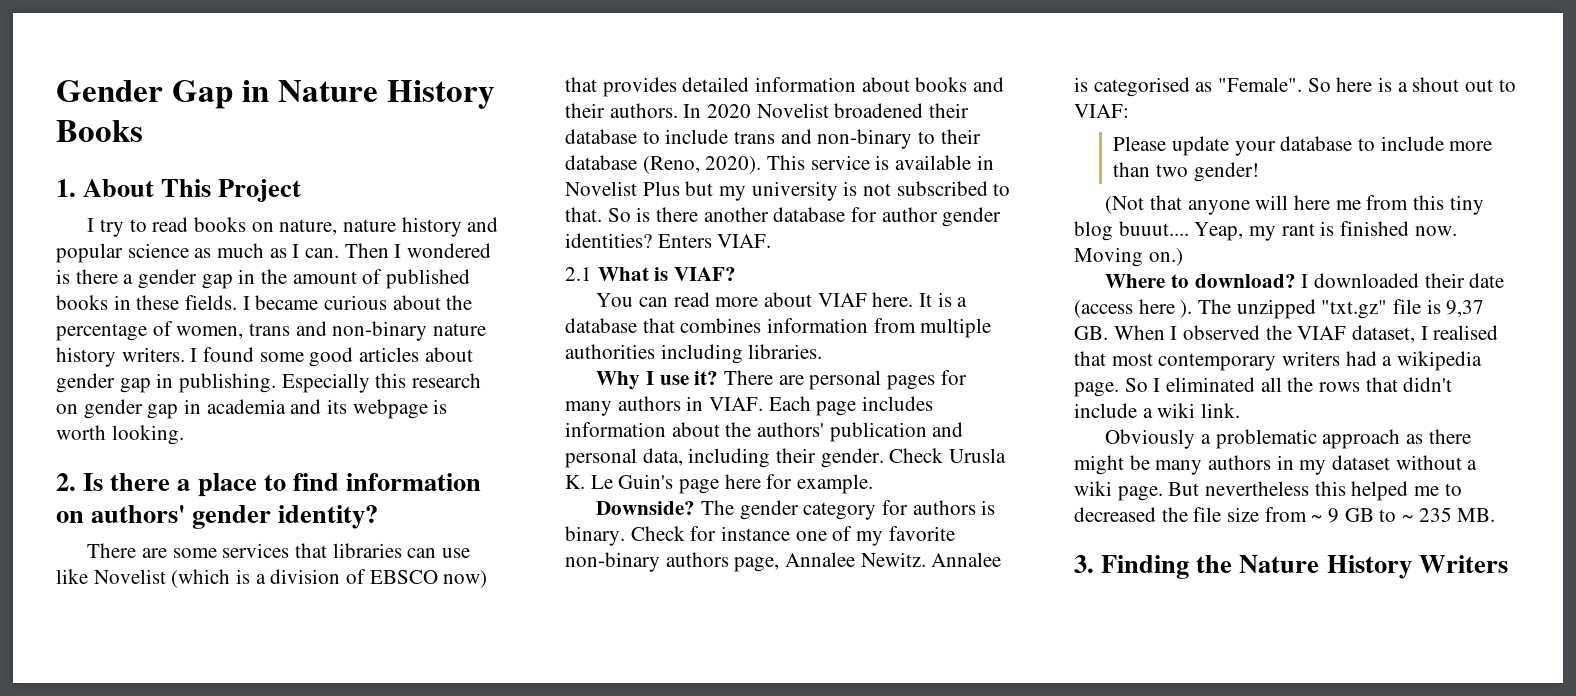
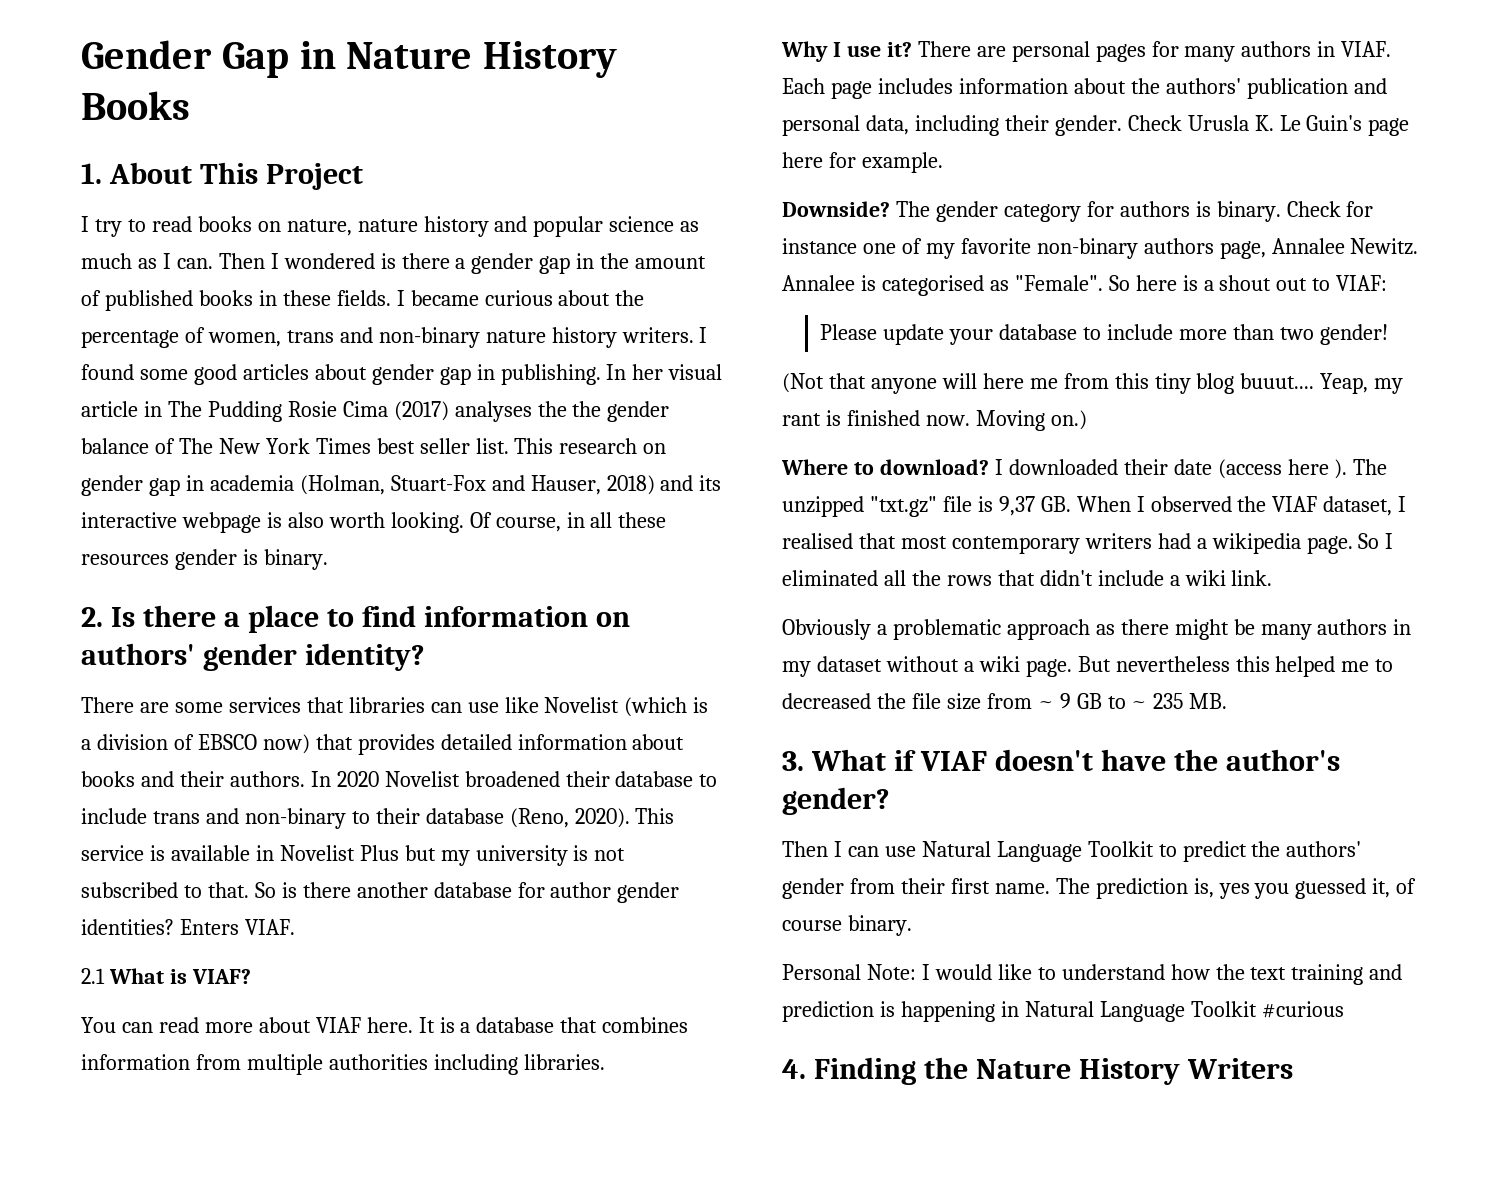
- Especially this research on gender gap in academia and its webpage is worth looking.
+ In her visual article in The Pudding Rosie Cima (2017) analyses the the gender balance of The New York Times best seller list. This research on gender gap in academia (Holman, Stuart-Fox and Hauser, 2018) and its interactive webpage is also worth looking. Of course, in all these resources gender is binary.
- 3. Finding the Nature History Writers
+ 3. What if VIAF doesn't have the author's gender?
+ Then I can use Natural Language Toolkit to predict the authors' gender from their first name. The prediction is, yes you guessed it, of course binary.
+ Personal Note: I would like to understand how the text training and prediction is happening in Natural Language Toolkit #curious
+ 4. Finding the Nature History Writers

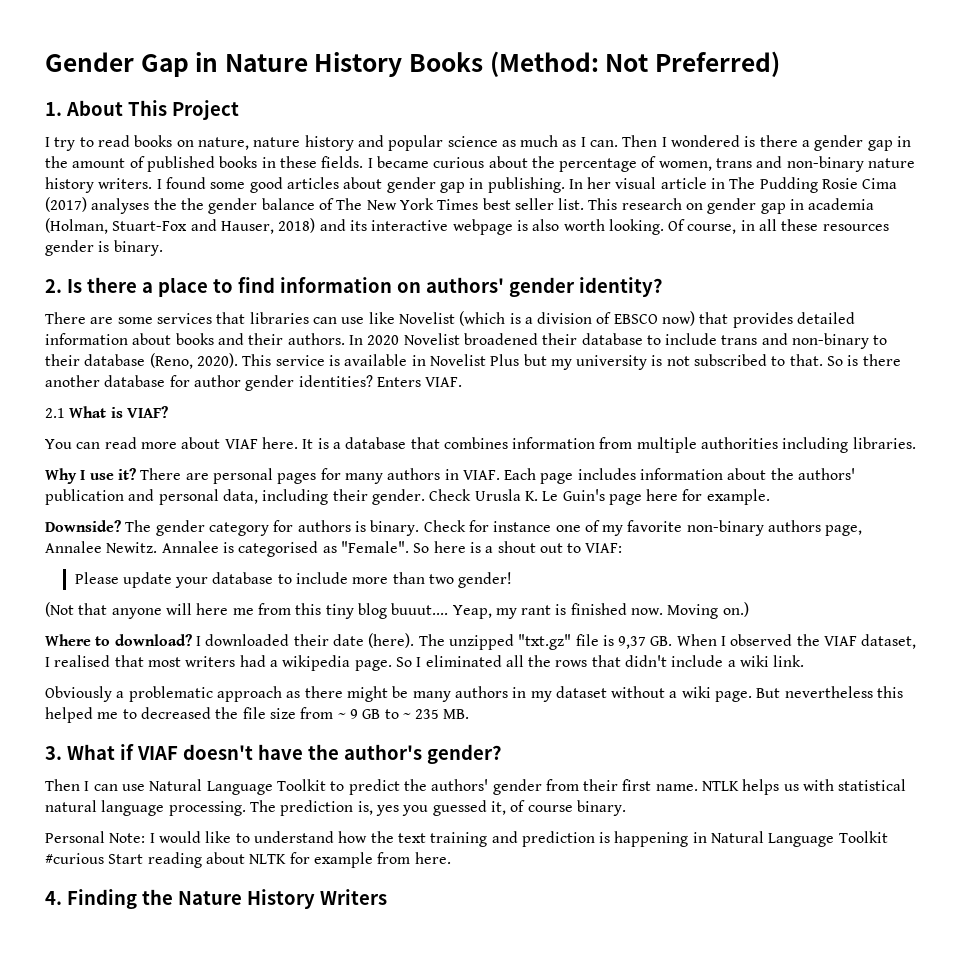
- Gender Gap in Nature History Books
+ Gender Gap in Nature History Books (Method: Not Preferred)
- I downloaded their date (access here ).
+ I downloaded their date (here).
- The unzipped "txt.gz" file is 9,37 GB. When I observed the VIAF dataset, I realised that most contemporary writers had a wikipedia page.
+ The unzipped "txt.gz" file is 9,37 GB. When I observed the VIAF dataset, I realised that most writers had a wikipedia page.
+ NTLK helps us with statistical natural language processing.
- Personal Note: I would like to understand how the text training and prediction is happening in Natural Language Toolkit #curious
+ Personal Note: I would like to understand how the text training and prediction is happening in Natural Language Toolkit #curious Start reading about NLTK for example from here.

